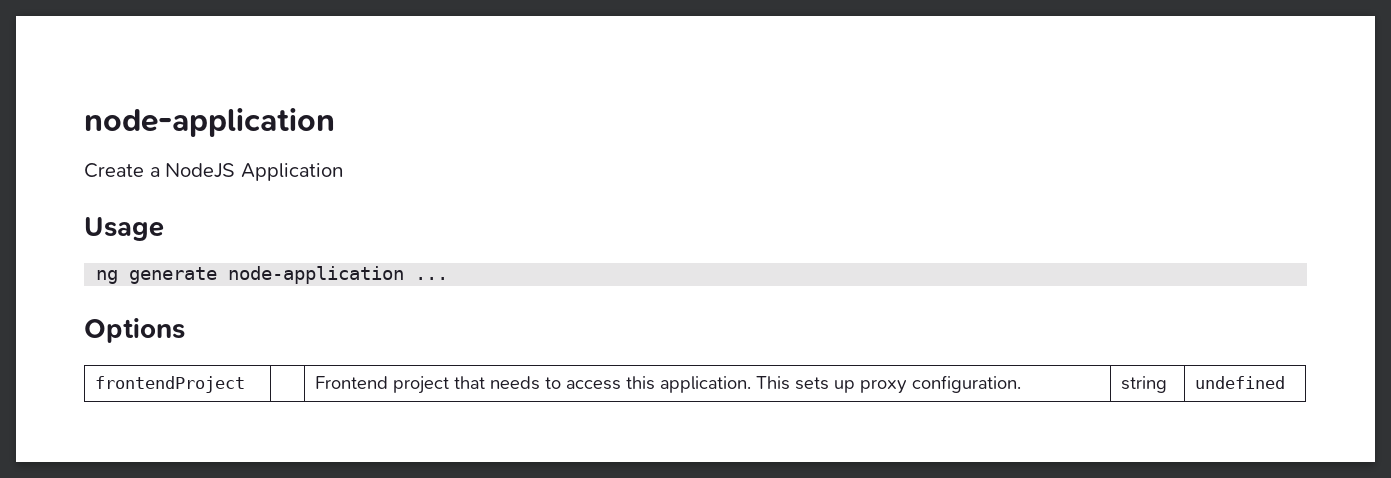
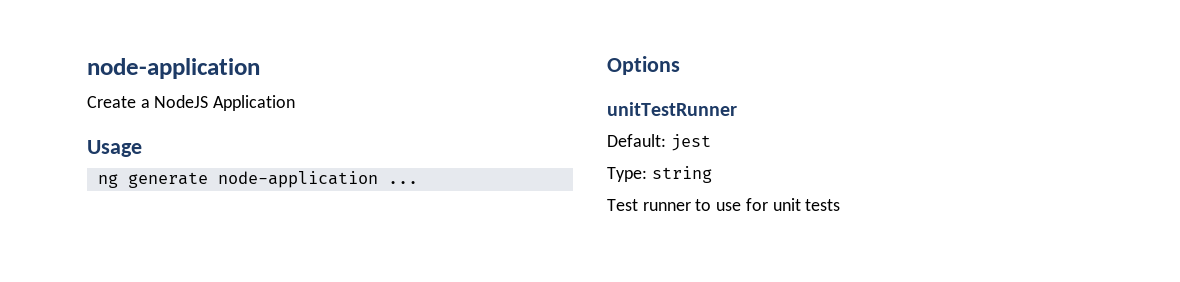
- frontendProject | | Frontend project that needs to access this application. This sets up proxy configuration. | string | undefined
+ unitTestRunner
+ Default: jest
+ Type: string
+ Test runner to use for unit tests

